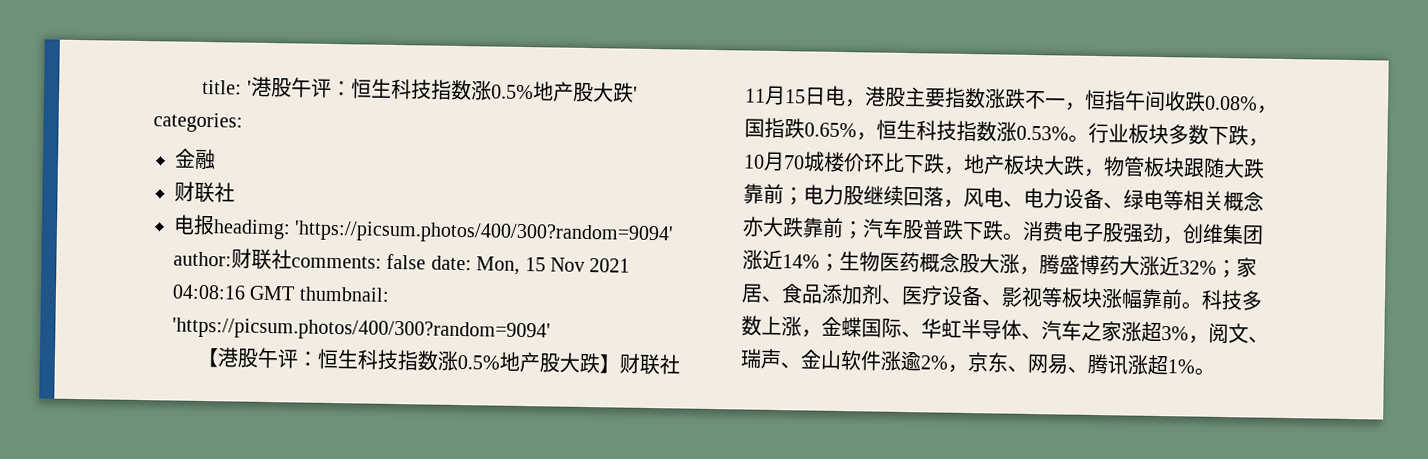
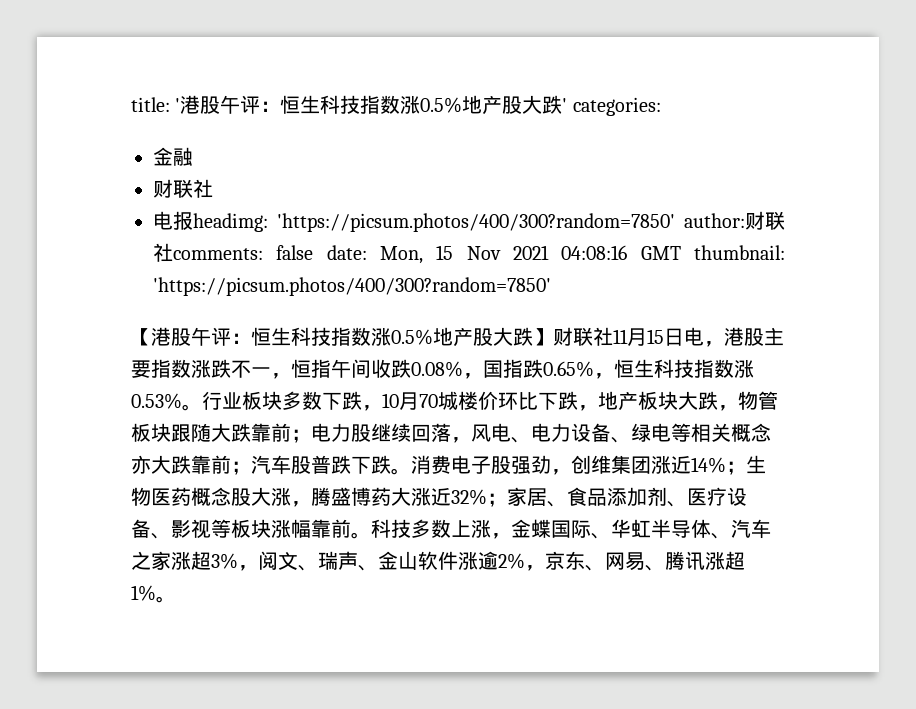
- 电报headimg: 'https://picsum.photos/400/300?random=9094' author:财联社comments: false date: Mon, 15 Nov 2021 04:08:16 GMT thumbnail: 'https://picsum.photos/400/300?random=9094'
+ 电报headimg: 'https://picsum.photos/400/300?random=7850' author:财联社comments: false date: Mon, 15 Nov 2021 04:08:16 GMT thumbnail: 'https://picsum.photos/400/300?random=7850'

